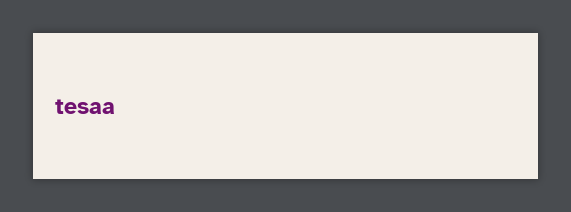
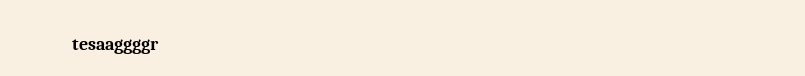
- tesaa
+ tesaaggggr

